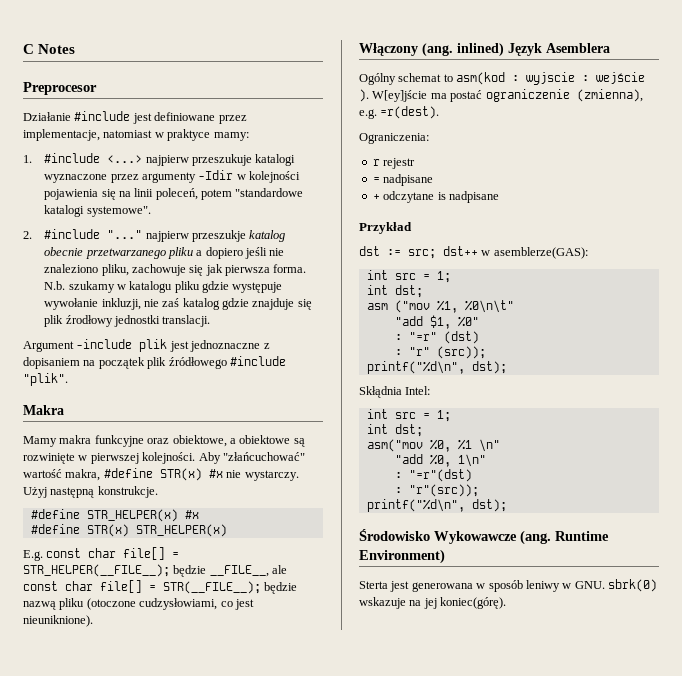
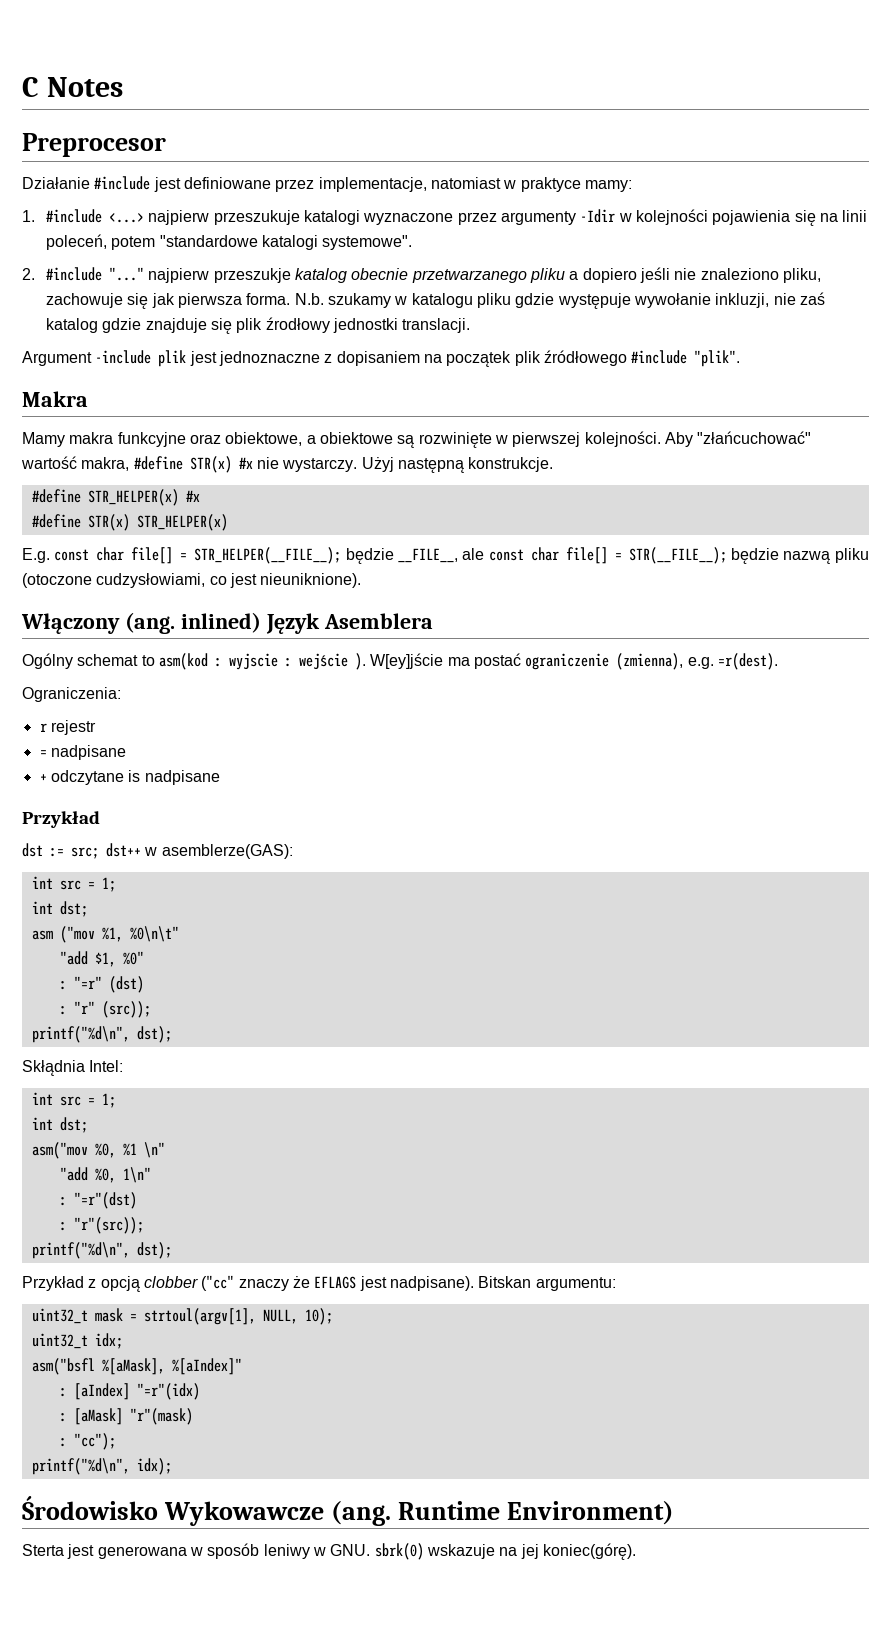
+ Przykład z opcją clobber ("cc" znaczy że EFLAGS jest nadpisane). Bitskan argumentu:
+ uint32_t mask = strtoul(argv[1], NULL, 10);
+ uint32_t idx;
+ asm("bsfl %[aMask], %[aIndex]"
+ : [aIndex] "=r"(idx)
+ : [aMask] "r"(mask)
+ : "cc");
+ printf("%d\n", idx);

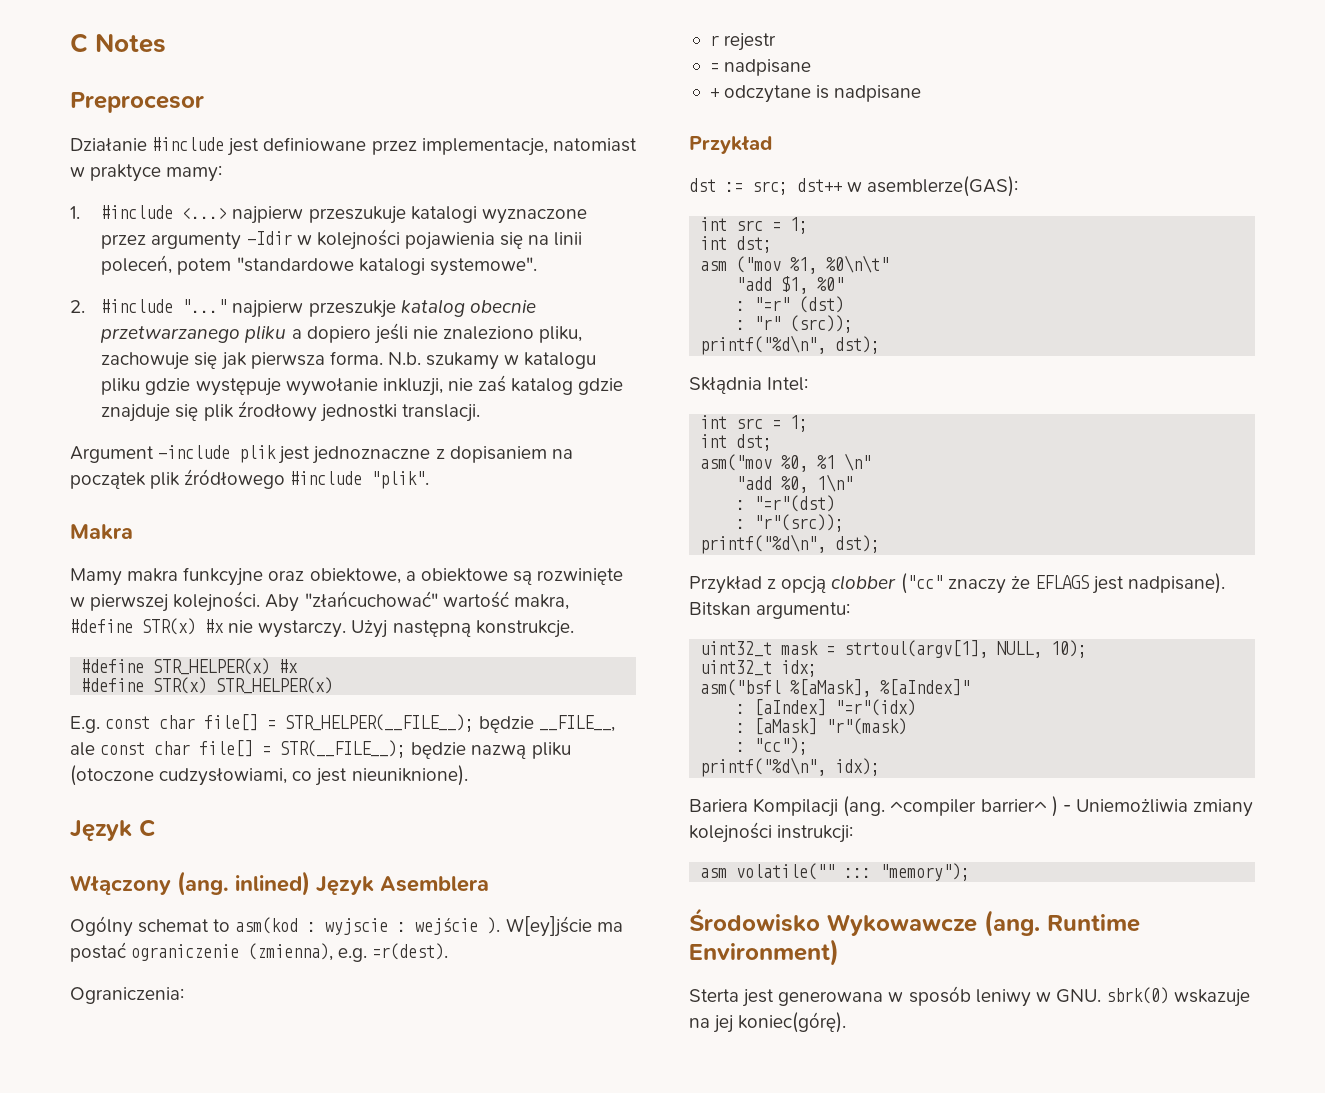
+ Język C
+ Bariera Kompilacji (ang. ^compiler barrier^ ) - Uniemożliwia zmiany kolejności instrukcji:
+ asm volatile("" ::: "memory");

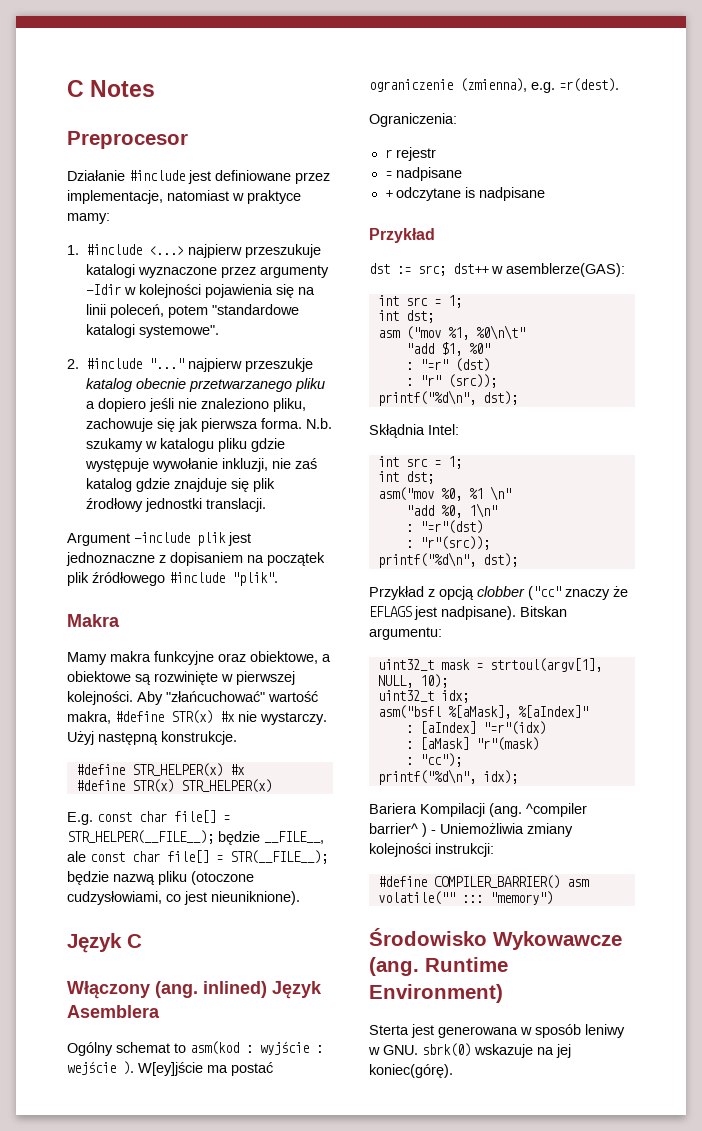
- Ogólny schemat to asm(kod : wyjscie : wejście ).
+ Ogólny schemat to asm(kod : wyjście : wejście ).
- asm volatile("" ::: "memory");
+ #define COMPILER_BARRIER() asm volatile("" ::: "memory")

